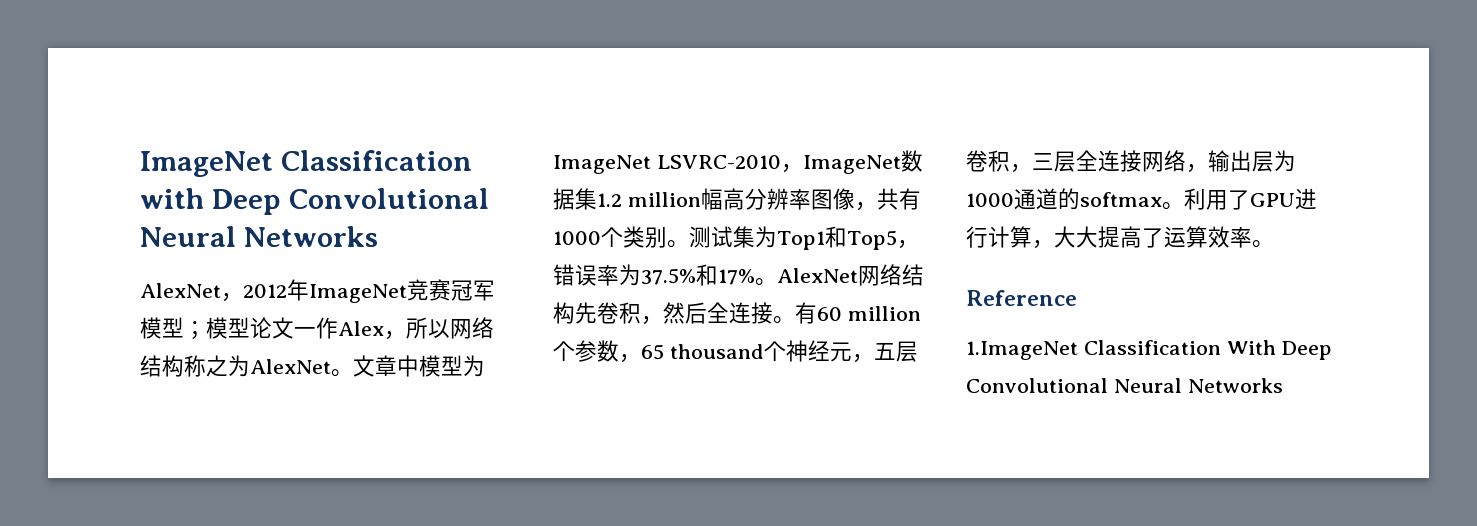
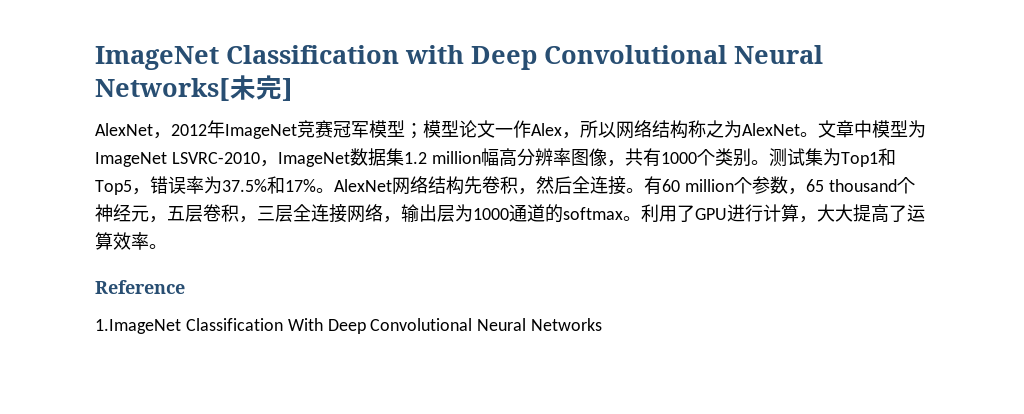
- ImageNet Classification with Deep Convolutional Neural Networks
+ ImageNet Classification with Deep Convolutional Neural Networks[未完]

